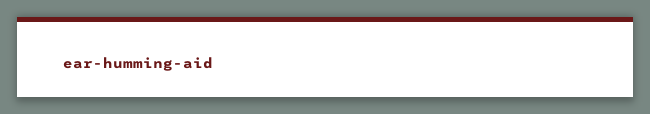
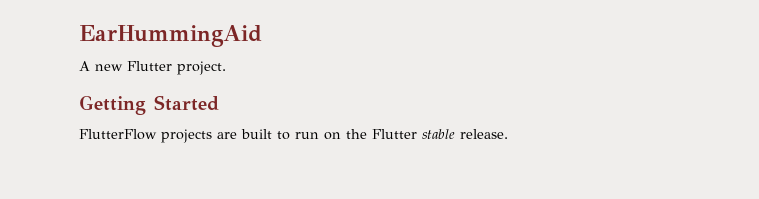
- ear-humming-aid
+ EarHummingAid
+ A new Flutter project.
+ Getting Started
+ FlutterFlow projects are built to run on the Flutter stable release.

